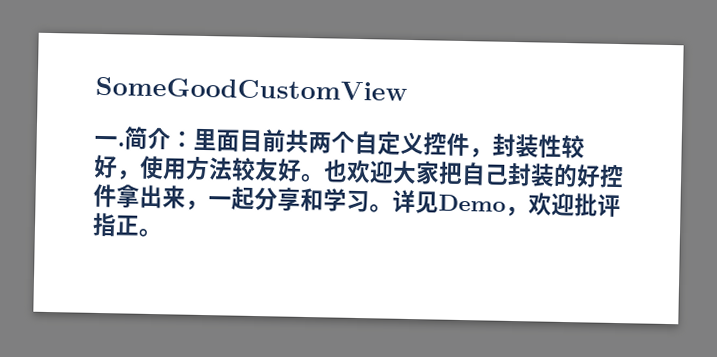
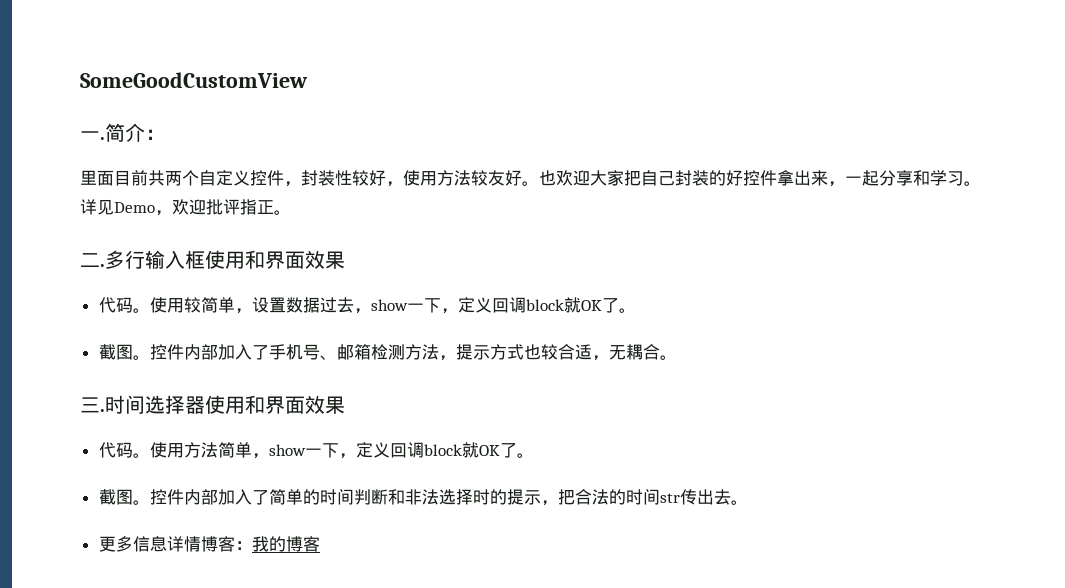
- 简介：里面目前共两个自定义控件，封装性较好，使用方法较友好。
+ 简介：
+ 里面目前共两个自定义控件，封装性较好，使用方法较友好。
+ 二.多行输入框使用和界面效果
+ 代码。使用较简单，设置数据过去，show一下，定义回调block就OK了。
+ 截图。控件内部加入了手机号、邮箱检测方法，提示方式也较合适，无耦合。
+ 三.时间选择器使用和界面效果
+ 代码。使用方法简单，show一下，定义回调block就OK了。
+ 截图。控件内部加入了简单的时间判断和非法选择时的提示，把合法的时间str传出去。
+ 更多信息详情博客：我的博客

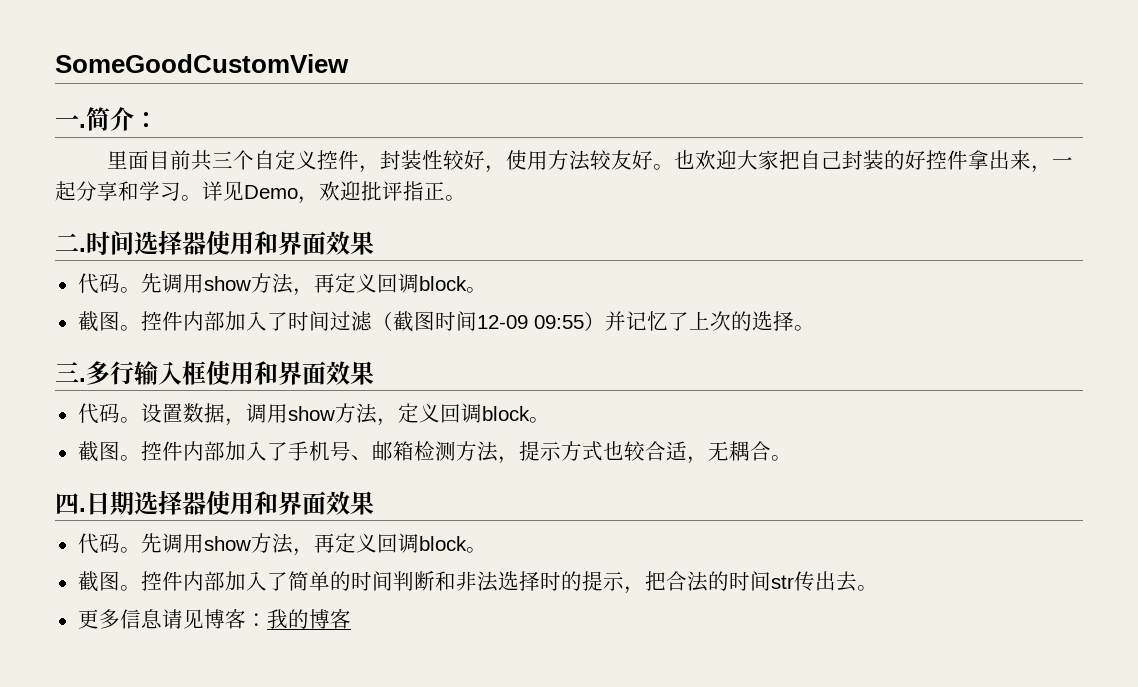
- 里面目前共两个自定义控件，封装性较好，使用方法较友好。
+ 里面目前共三个自定义控件，封装性较好，使用方法较友好。
+ 时间选择器使用和界面效果
+ 代码。先调用show方法，再定义回调block。
+ 截图。控件内部加入了时间过滤（截图时间12-09 09:55）并记忆了上次的选择。
+ 三.
- 使用较简单，设置数据过去，show一下，定义回调block就OK了。
+ 设置数据，调用show方法，定义回调block。
- 三.时间选择器使用和界面效果
- 代码。使用方法简单，show一下，定义回调block就OK了。
+ 四.日期选择器使用和界面效果
+ 代码。先调用show方法，再定义回调block。
- 更多信息详情博客：我的博客
+ 更多信息请见博客：我的博客

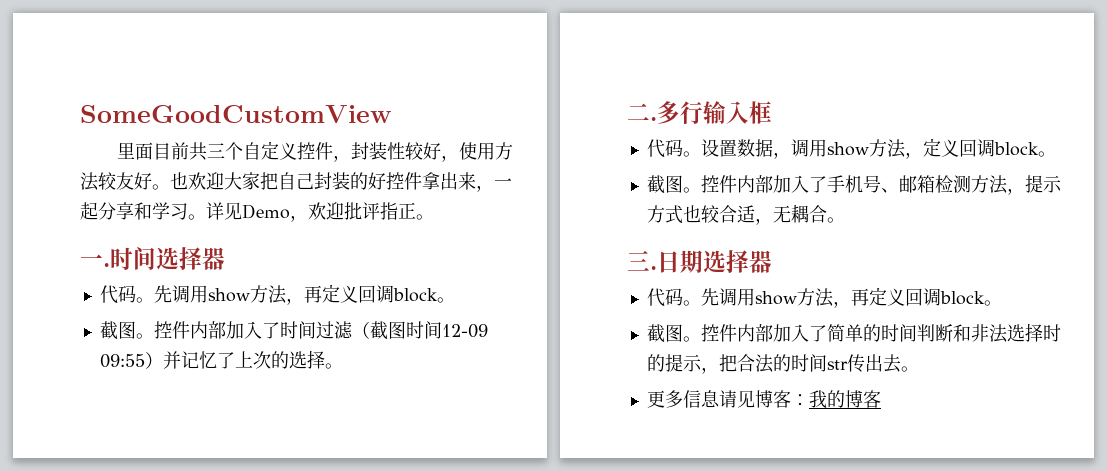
- 一.简介：
- 二.
+ 一.
- 时间选择器使用和界面效果
+ 时间选择器
- 三.
+ 二.
- 多行输入框使用和界面效果
+ 多行输入框
- 四.
+ 三.
- 日期选择器使用和界面效果
+ 日期选择器

